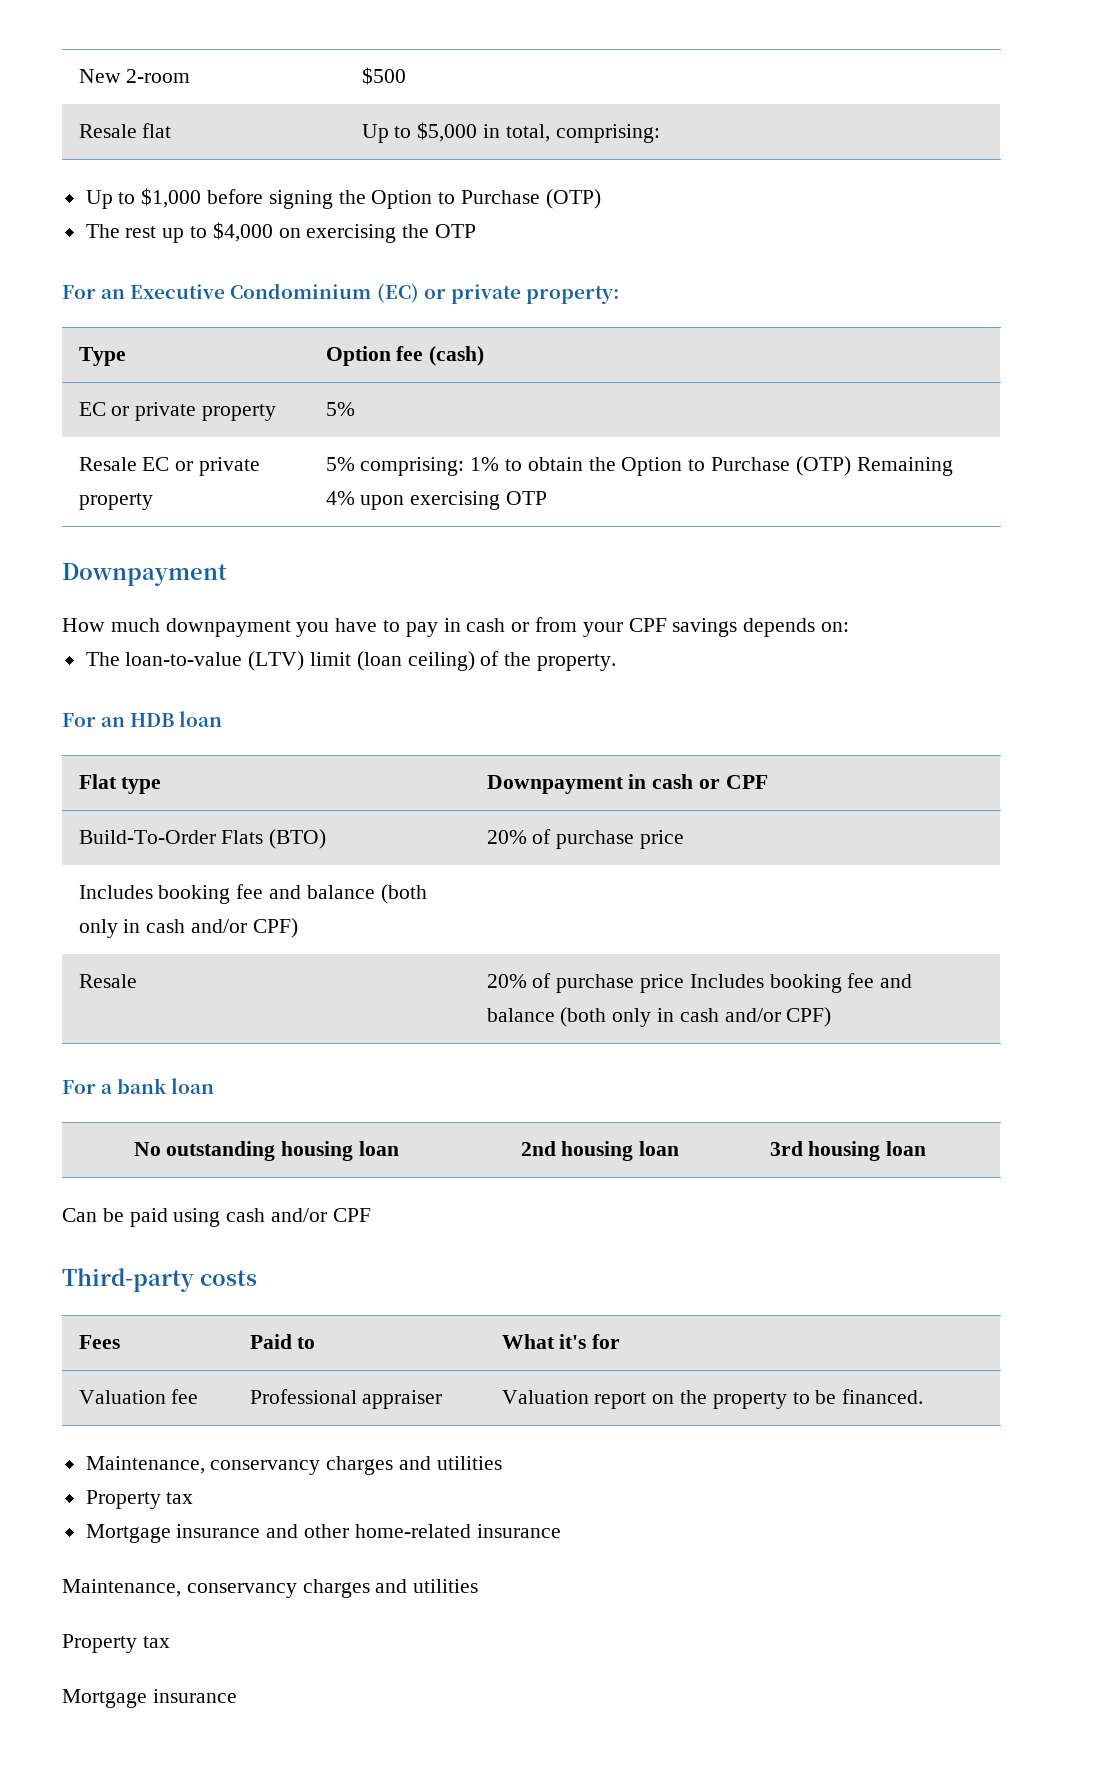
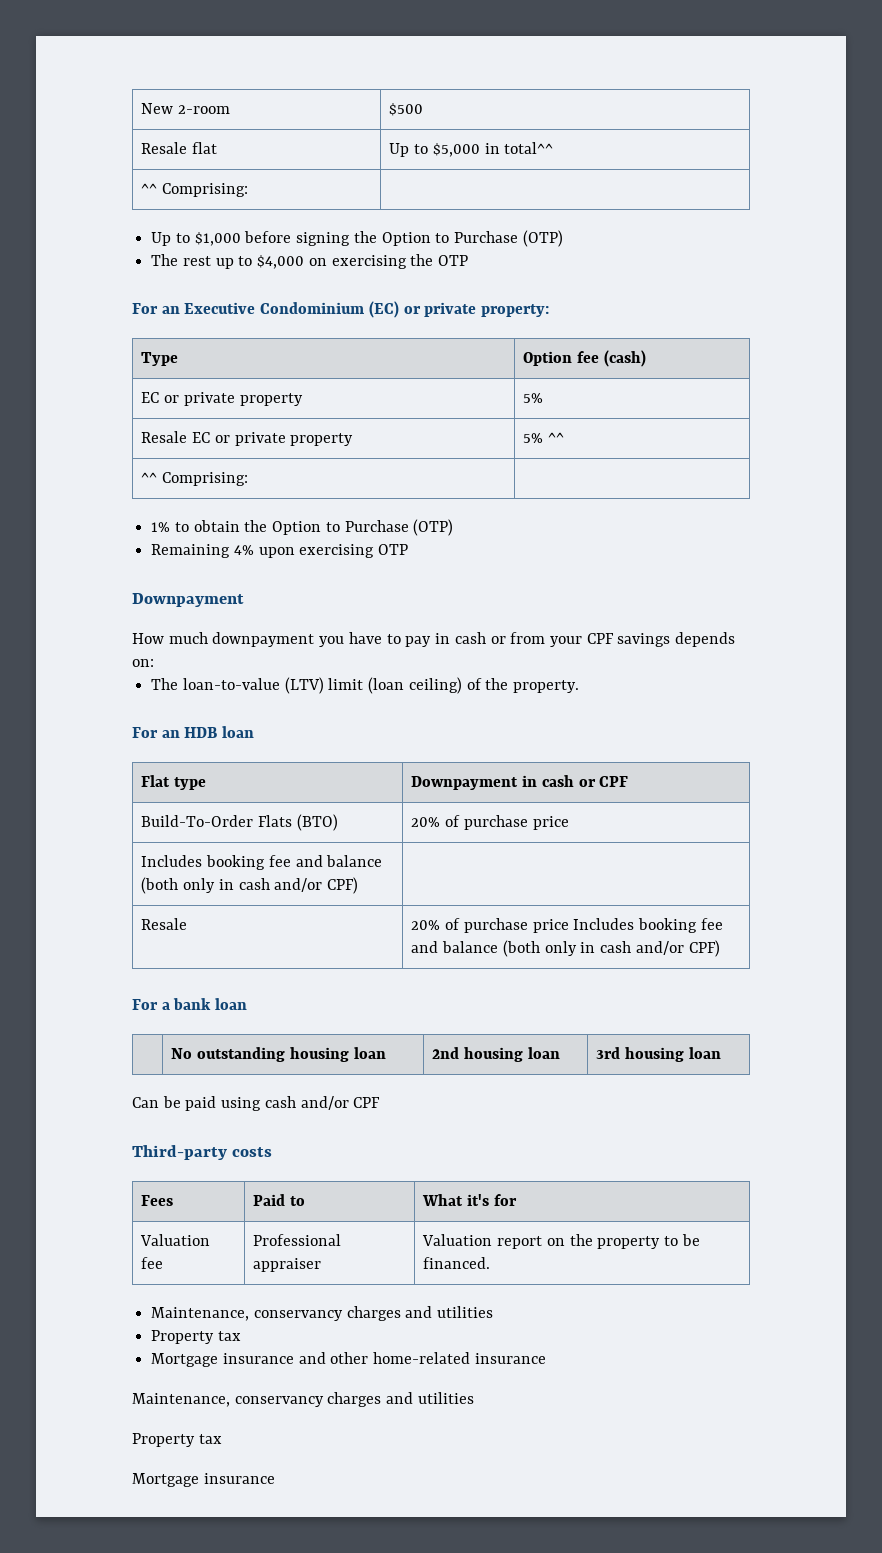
- Resale flat | Up to $5,000 in total, comprising:
+ Resale flat | Up to $5,000 in total^^
+ ^^ Comprising: |
- Resale EC or private property | 5% comprising: 1% to obtain the Option to Purchase (OTP) Remaining 4% upon exercising OTP
+ Resale EC or private property | 5% ^^
+ ^^ Comprising: |
+ 1% to obtain the Option to Purchase (OTP)
+ Remaining 4% upon exercising OTP

